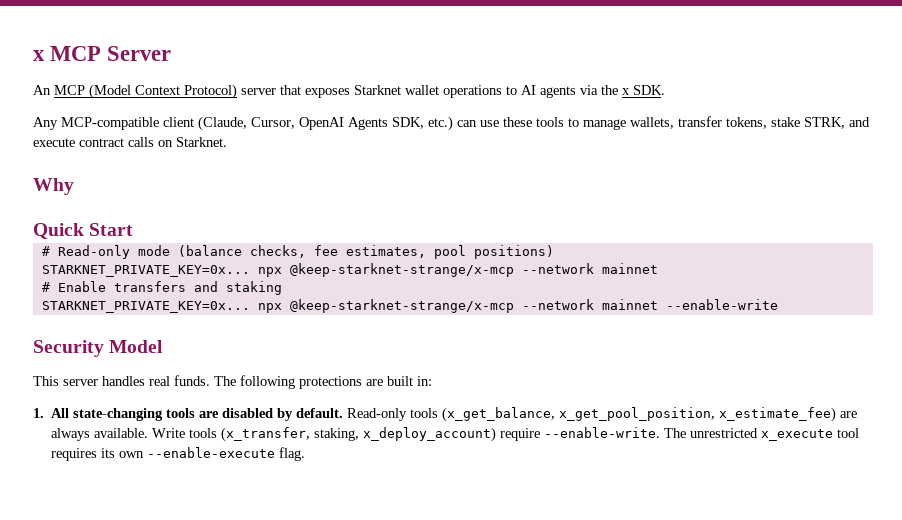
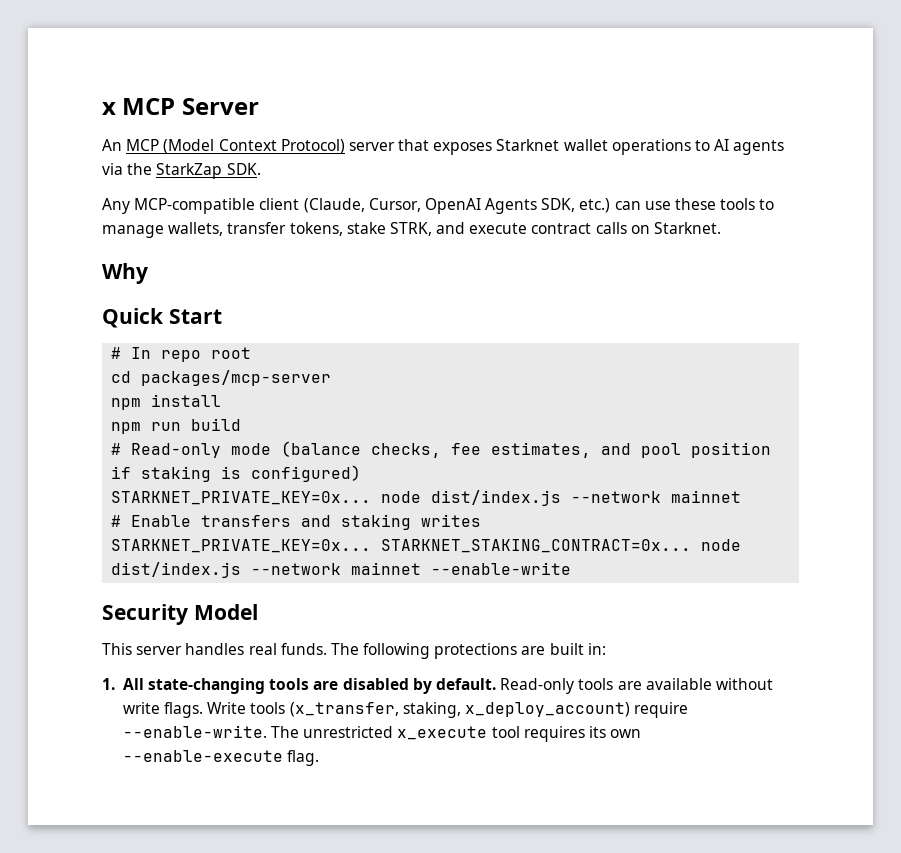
- An MCP (Model Context Protocol) server that exposes Starknet wallet operations to AI agents via the x SDK.
+ An MCP (Model Context Protocol) server that exposes Starknet wallet operations to AI agents via the StarkZap SDK.
+ # In repo root
+ cd packages/mcp-server
+ npm install
+ npm run build
- # Read-only mode (balance checks, fee estimates, pool positions)
- STARKNET_PRIVATE_KEY=0x... npx @keep-starknet-strange/x-mcp --network mainnet
+ # Read-only mode (balance checks, fee estimates, and pool position if staking is configured)
+ STARKNET_PRIVATE_KEY=0x... node dist/index.js --network mainnet
- # Enable transfers and staking
- STARKNET_PRIVATE_KEY=0x... npx @keep-starknet-strange/x-mcp --network mainnet --enable-write
+ # Enable transfers and staking writes
+ STARKNET_PRIVATE_KEY=0x... STARKNET_STAKING_CONTRACT=0x... node dist/index.js --network mainnet --enable-write
- Read-only tools (x_get_balance, x_get_pool_position, x_estimate_fee) are always available.
+ Read-only tools are available without write flags.

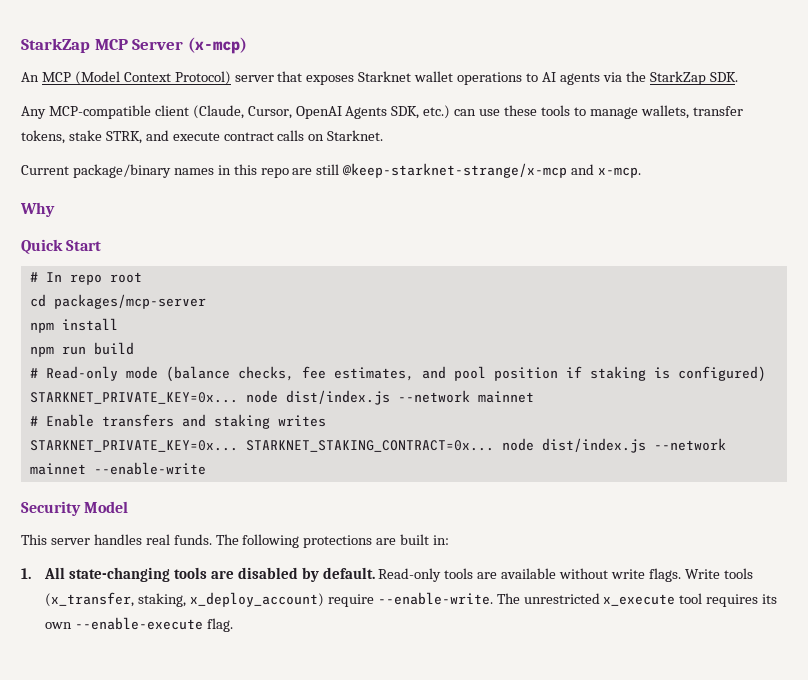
- x MCP Server
+ StarkZap MCP Server (x-mcp)
+ Current package/binary names in this repo are still @keep-starknet-strange/x-mcp and x-mcp.

